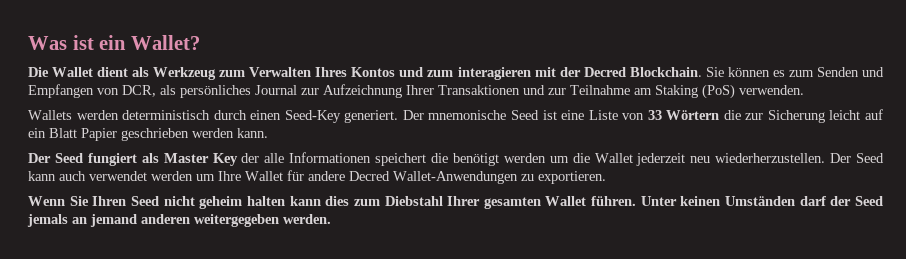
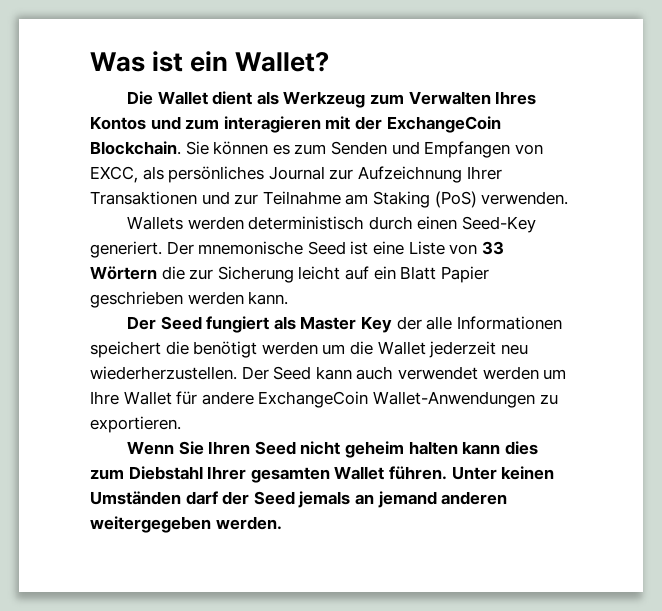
- Die Wallet dient als Werkzeug zum Verwalten Ihres Kontos und zum interagieren mit der Decred Blockchain.
+ Die Wallet dient als Werkzeug zum Verwalten Ihres Kontos und zum interagieren mit der ExchangeCoin Blockchain.
- Sie können es zum Senden und Empfangen von DCR, als persönliches Journal zur Aufzeichnung Ihrer Transaktionen und zur Teilnahme am Staking (PoS) verwenden.
+ Sie können es zum Senden und Empfangen von EXCC, als persönliches Journal zur Aufzeichnung Ihrer Transaktionen und zur Teilnahme am Staking (PoS) verwenden.
- Der Seed kann auch verwendet werden um Ihre Wallet für andere Decred Wallet-Anwendungen zu exportieren.
+ Der Seed kann auch verwendet werden um Ihre Wallet für andere ExchangeCoin Wallet-Anwendungen zu exportieren.

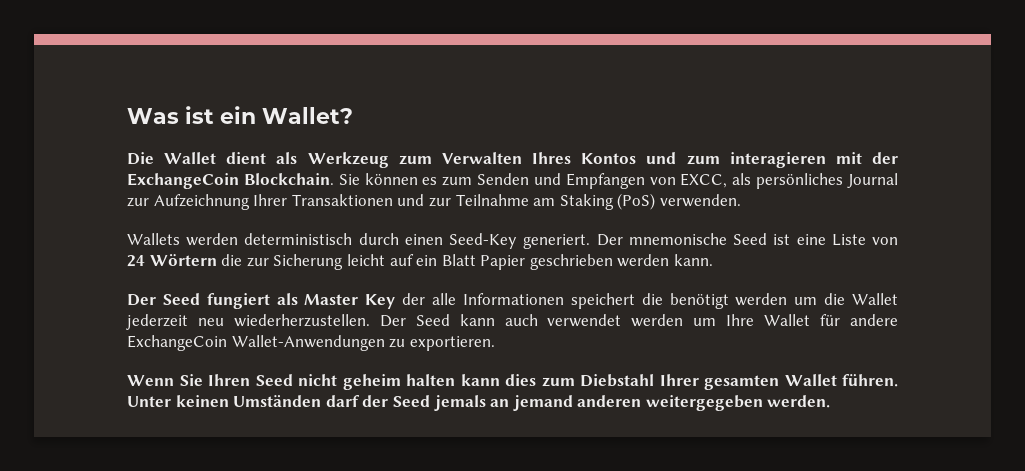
- Der mnemonische Seed ist eine Liste von 33 Wörtern die zur Sicherung leicht auf ein Blatt Papier geschrieben werden kann.
+ Der mnemonische Seed ist eine Liste von 24 Wörtern die zur Sicherung leicht auf ein Blatt Papier geschrieben werden kann.

